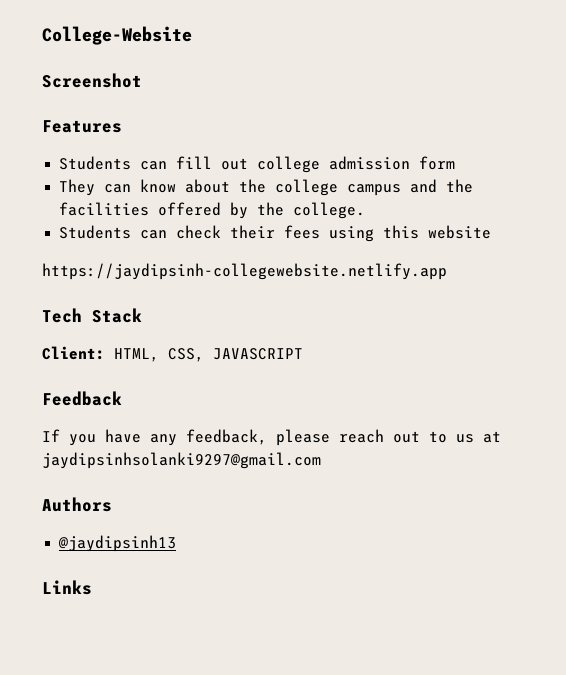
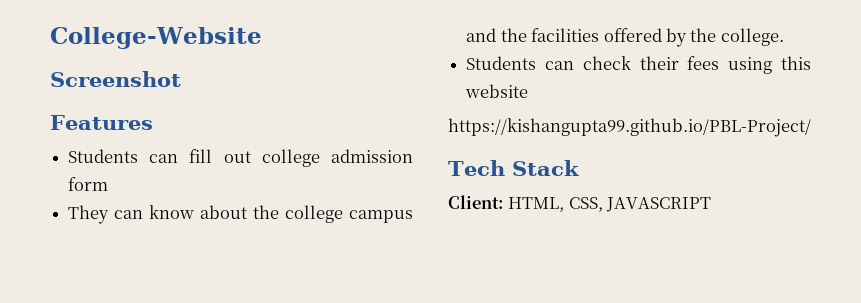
- https://jaydipsinh-collegewebsite.netlify.app
+ https://kishangupta99.github.io/PBL-Project/
- Feedback
- If you have any feedback, please reach out to us at jaydipsinhsolanki9297@gmail.com
- Authors
- @jaydipsinh13
- Links

